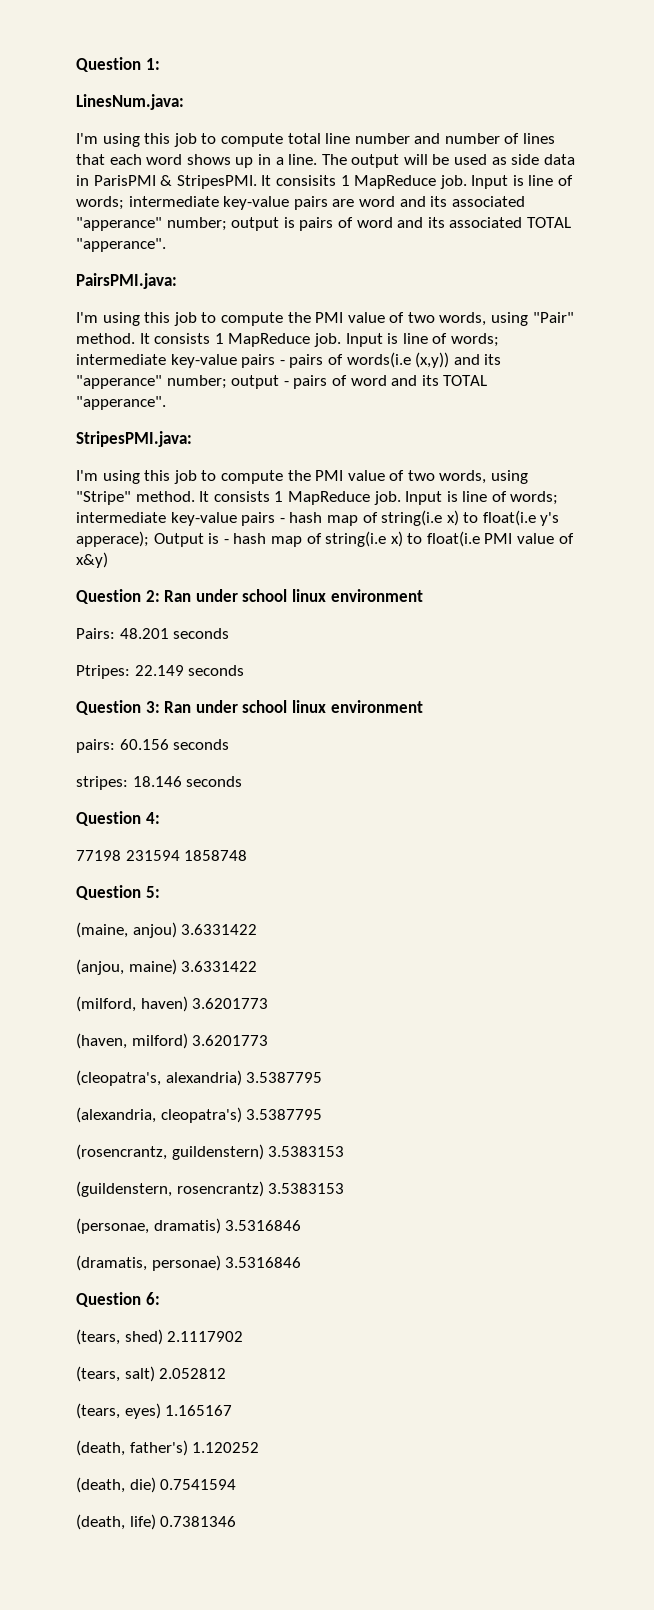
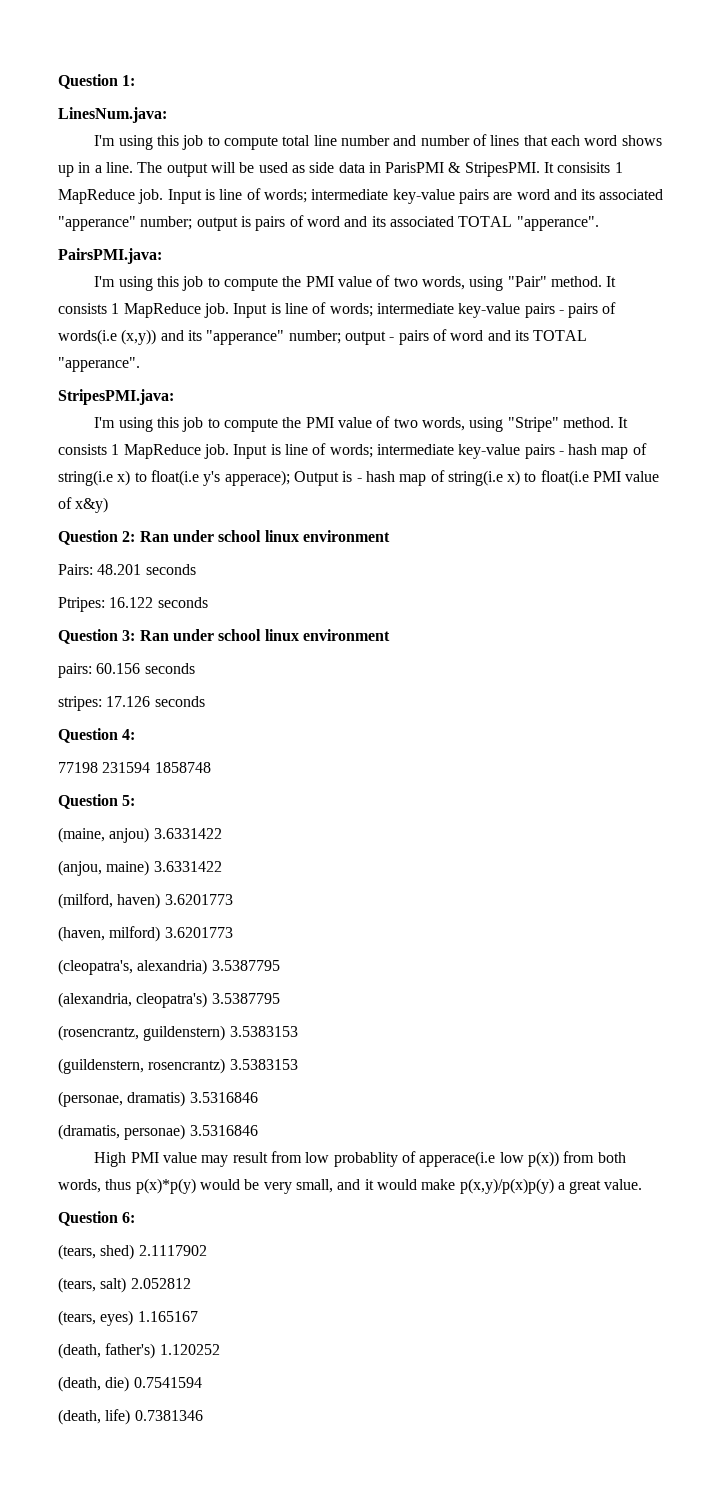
- Ptripes: 22.149 seconds
+ Ptripes: 16.122 seconds
- stripes: 18.146 seconds
+ stripes: 17.126 seconds
+ High PMI value may result from low probablity of apperace(i.e low p(x)) from both words, thus p(x)*p(y) would be very small, and it would make p(x,y)/p(x)p(y) a great value.

